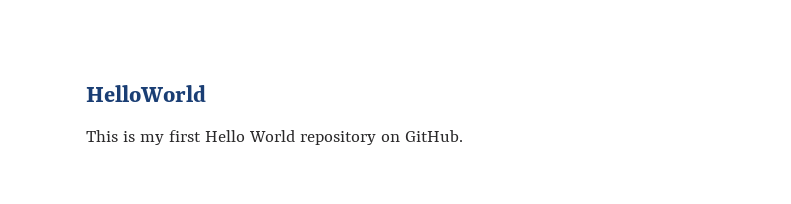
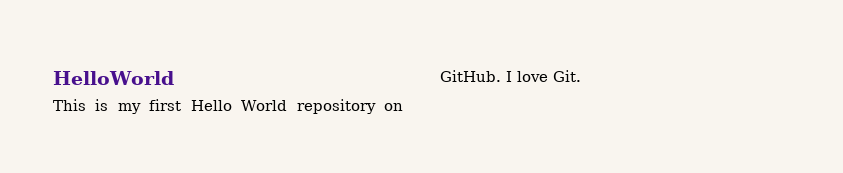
+ I love Git.

